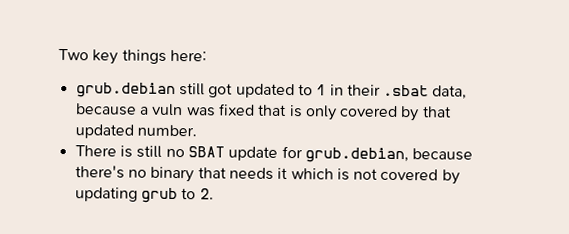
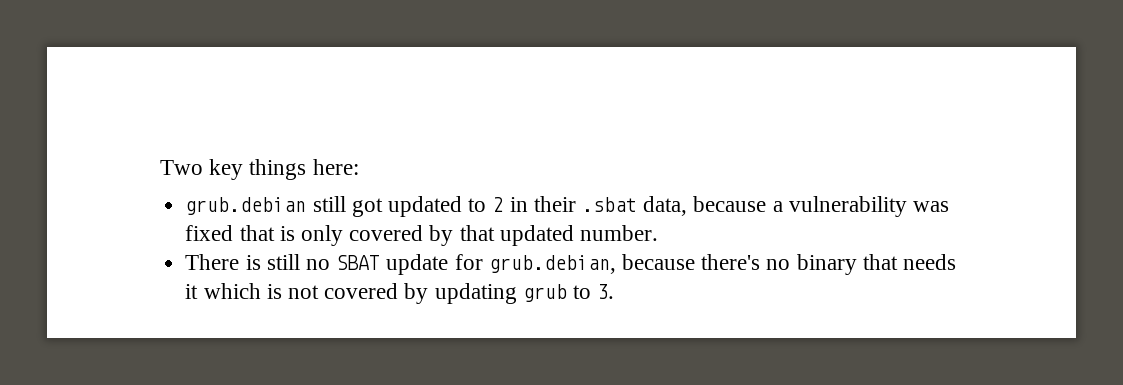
- grub.debian still got updated to 1 in their .sbat data, because a vuln was fixed that is only covered by that updated number.
+ grub.debian still got updated to 2 in their .sbat data, because a vulnerability was fixed that is only covered by that updated number.
- There is still no SBAT update for grub.debian, because there's no binary that needs it which is not covered by updating grub to 2.
+ There is still no SBAT update for grub.debian, because there's no binary that needs it which is not covered by updating grub to 3.

